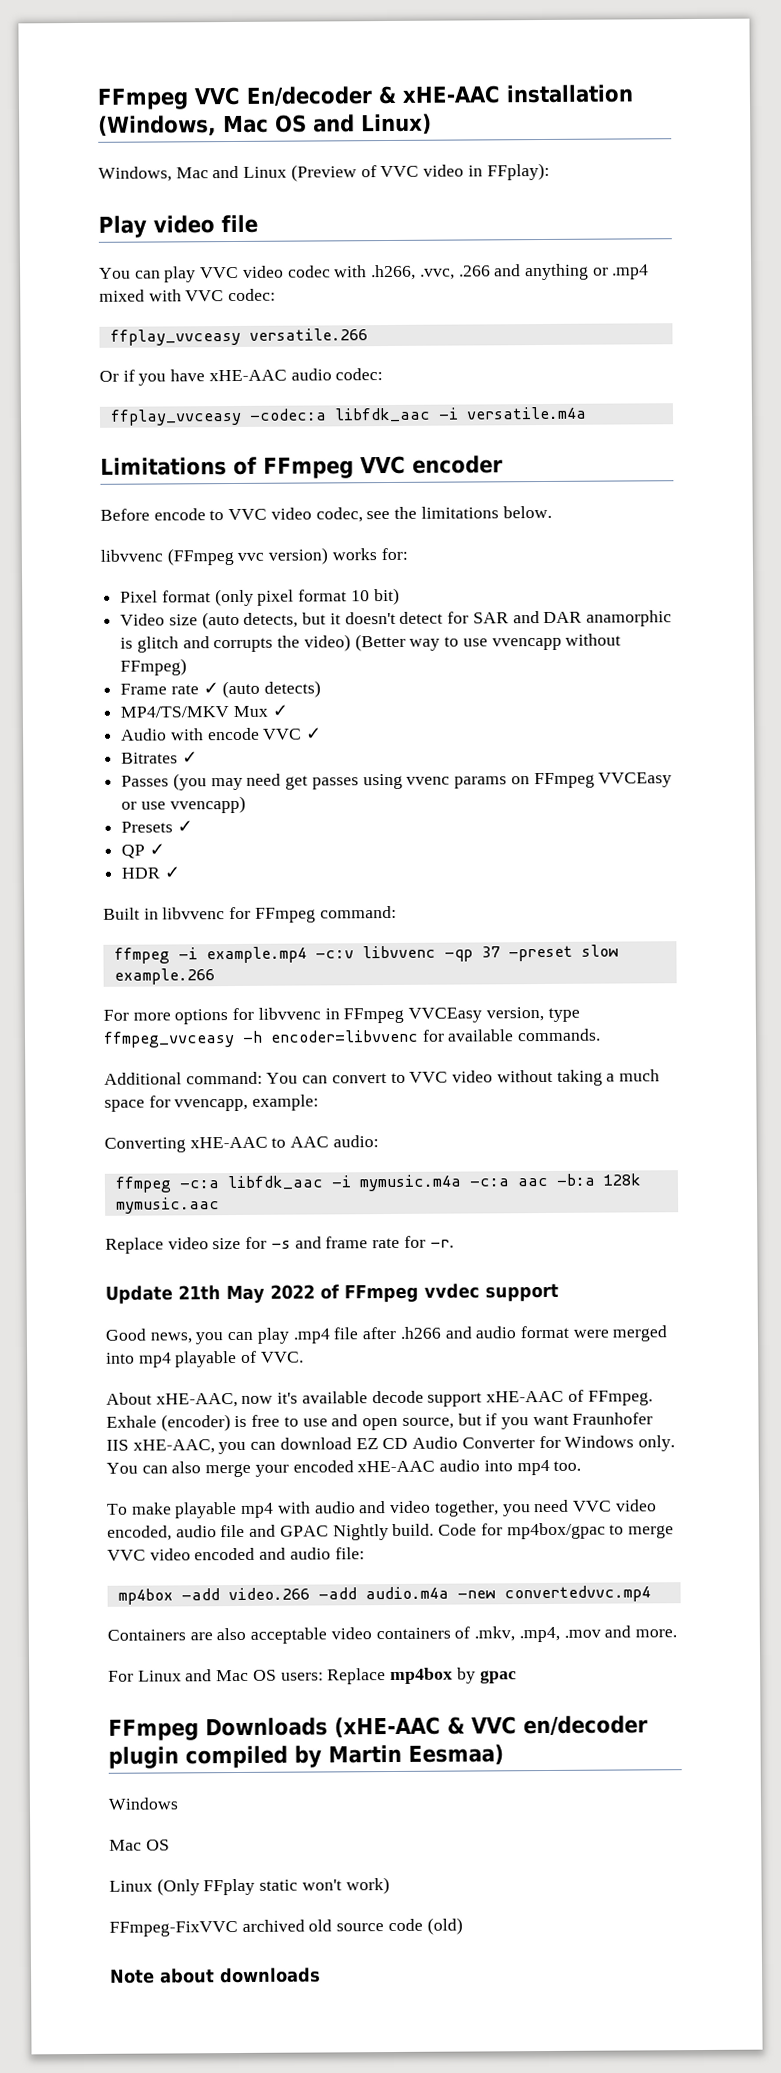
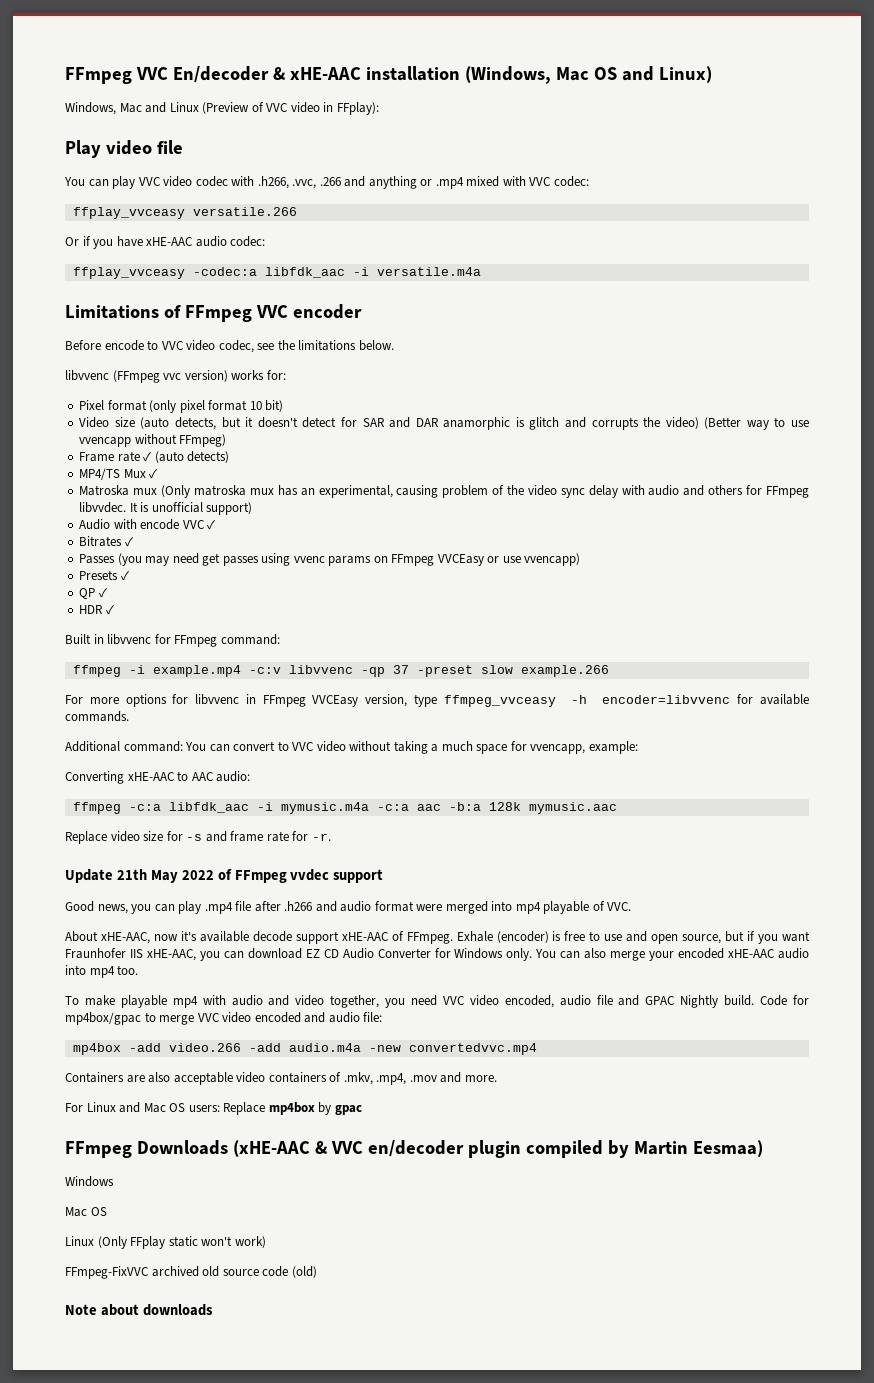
- MP4/TS/MKV Mux ✓
+ MP4/TS Mux ✓
+ Matroska mux (Only matroska mux has an experimental, causing problem of the video sync delay with audio and others for FFmpeg libvvdec. It is unofficial support)

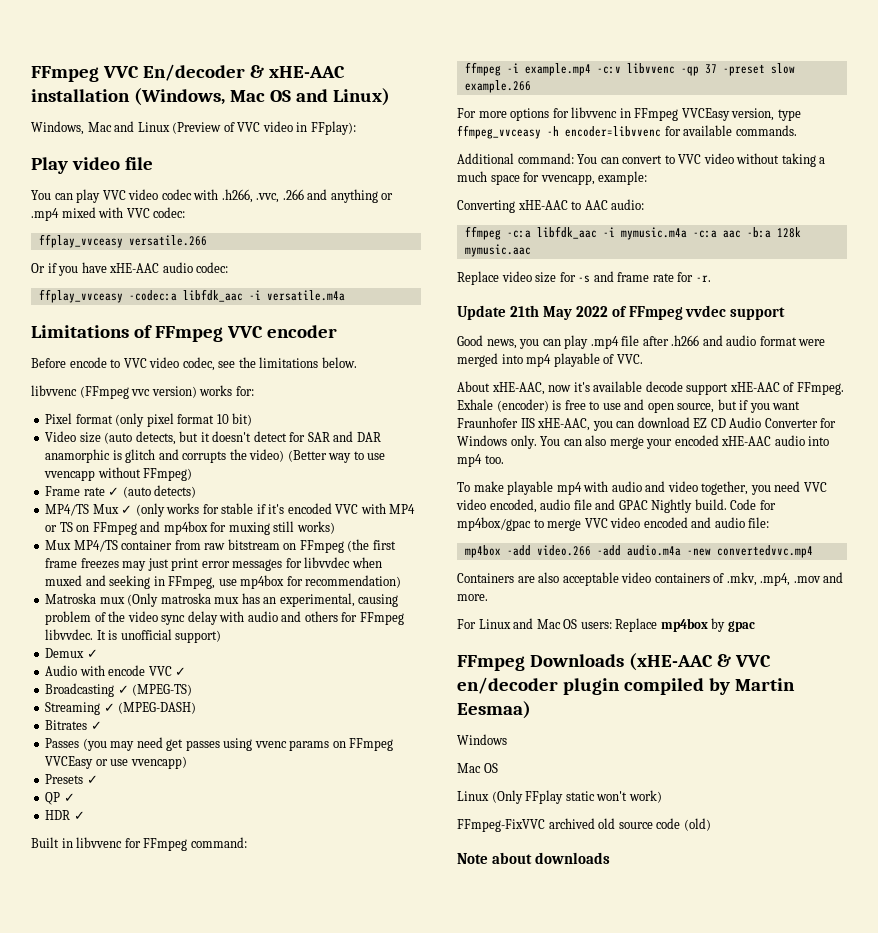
- MP4/TS Mux ✓
+ MP4/TS Mux ✓ (only works for stable if it's encoded VVC with MP4 or TS on FFmpeg and mp4box for muxing still works)
+ Mux MP4/TS container from raw bitstream on FFmpeg (the first frame freezes may just print error messages for libvvdec when muxed and seeking in FFmpeg, use mp4box for recommendation)
+ Demux ✓
+ Broadcasting ✓ (MPEG-TS)
+ Streaming ✓ (MPEG-DASH)

